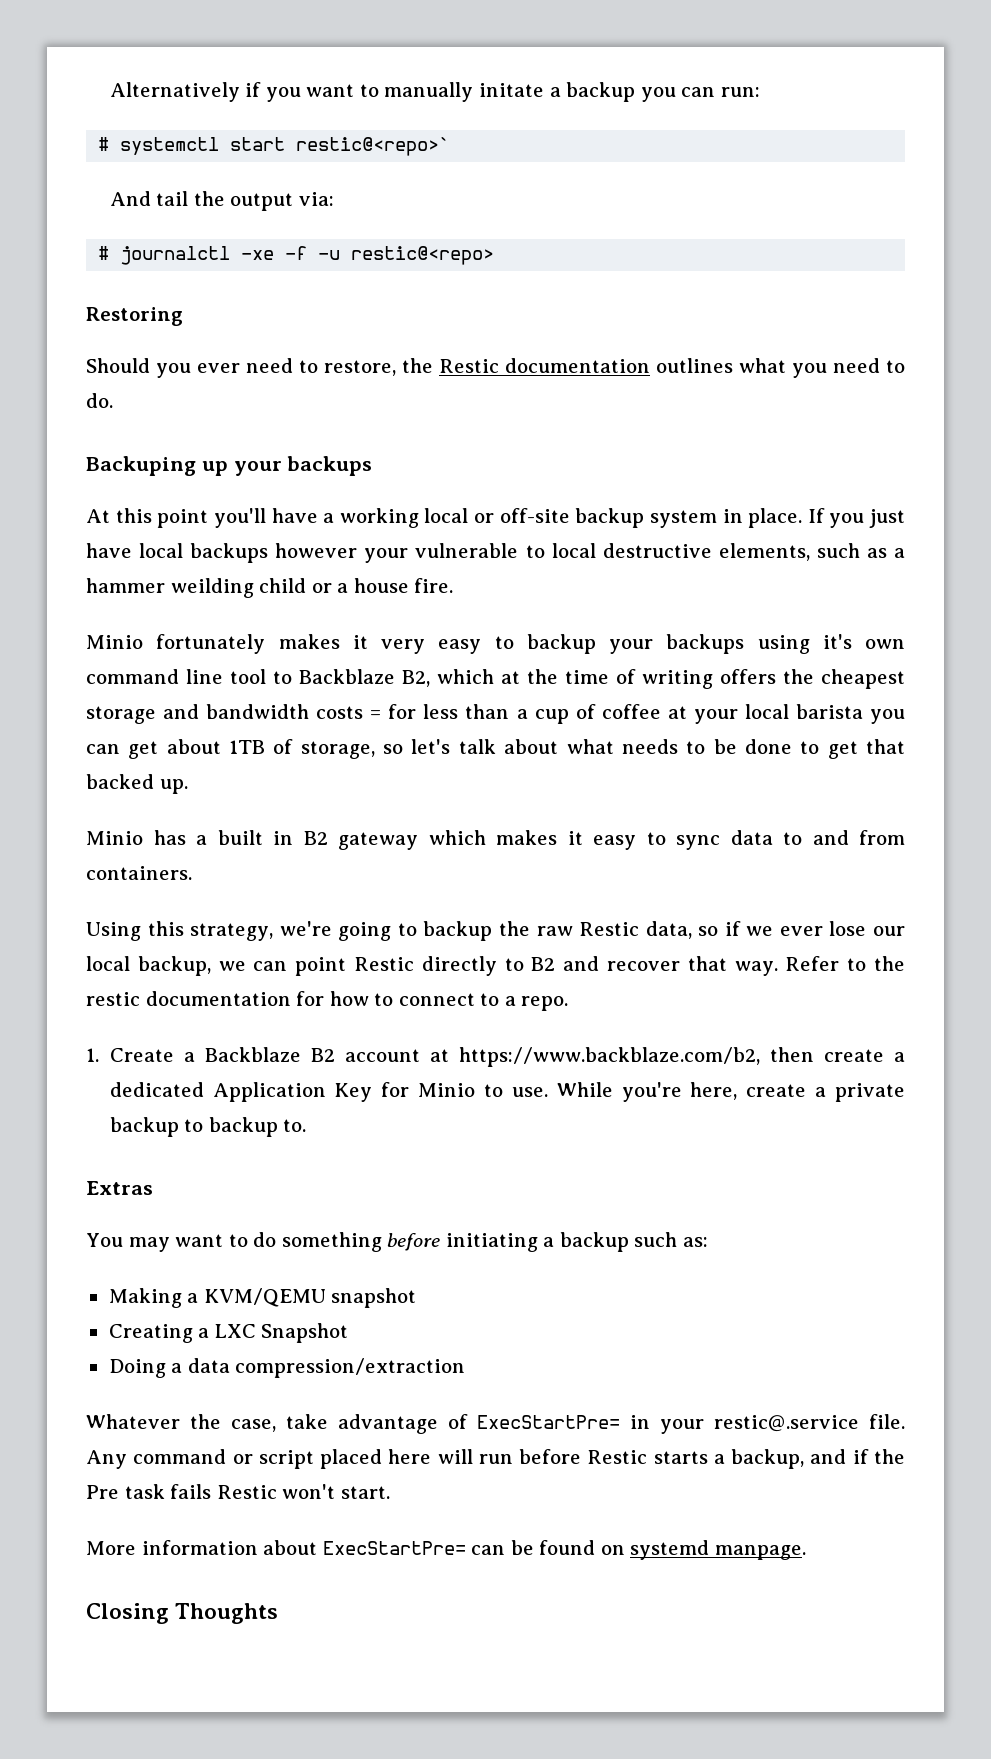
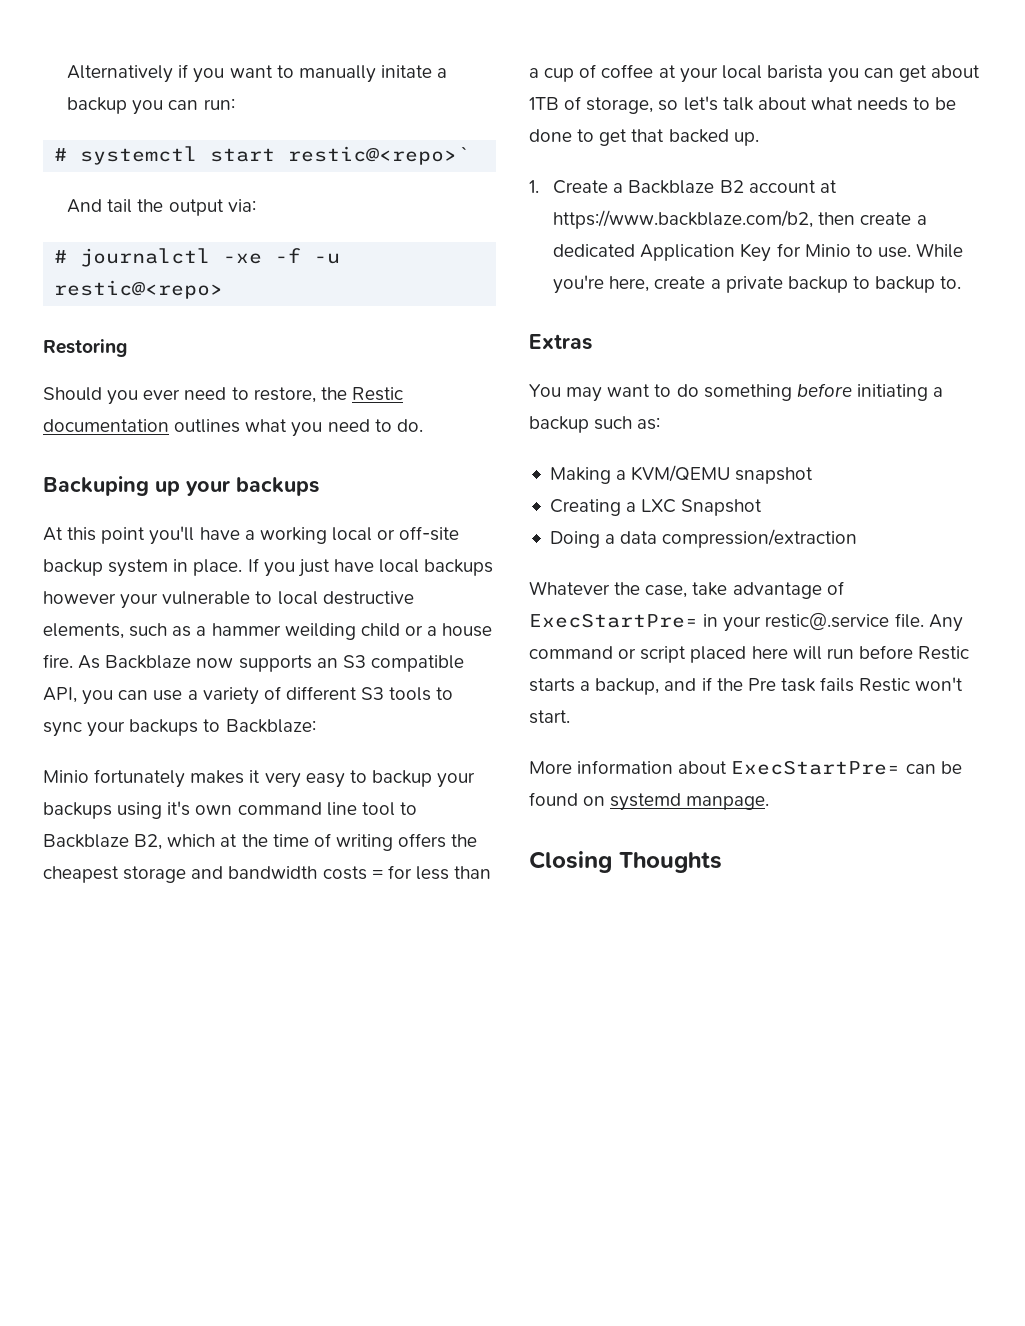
+ As Backblaze now supports an S3 compatible API, you can use a variety of different S3 tools to sync your backups to Backblaze:
- Minio has a built in B2 gateway which makes it easy to sync data to and from containers.
- Using this strategy, we're going to backup the raw Restic data, so if we ever lose our local backup, we can point Restic directly to B2 and recover that way. Refer to the restic documentation for how to connect to a repo.

